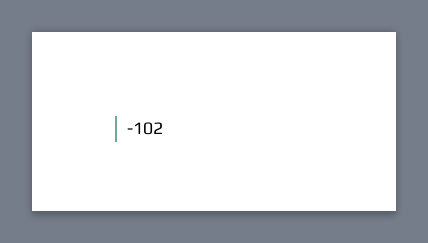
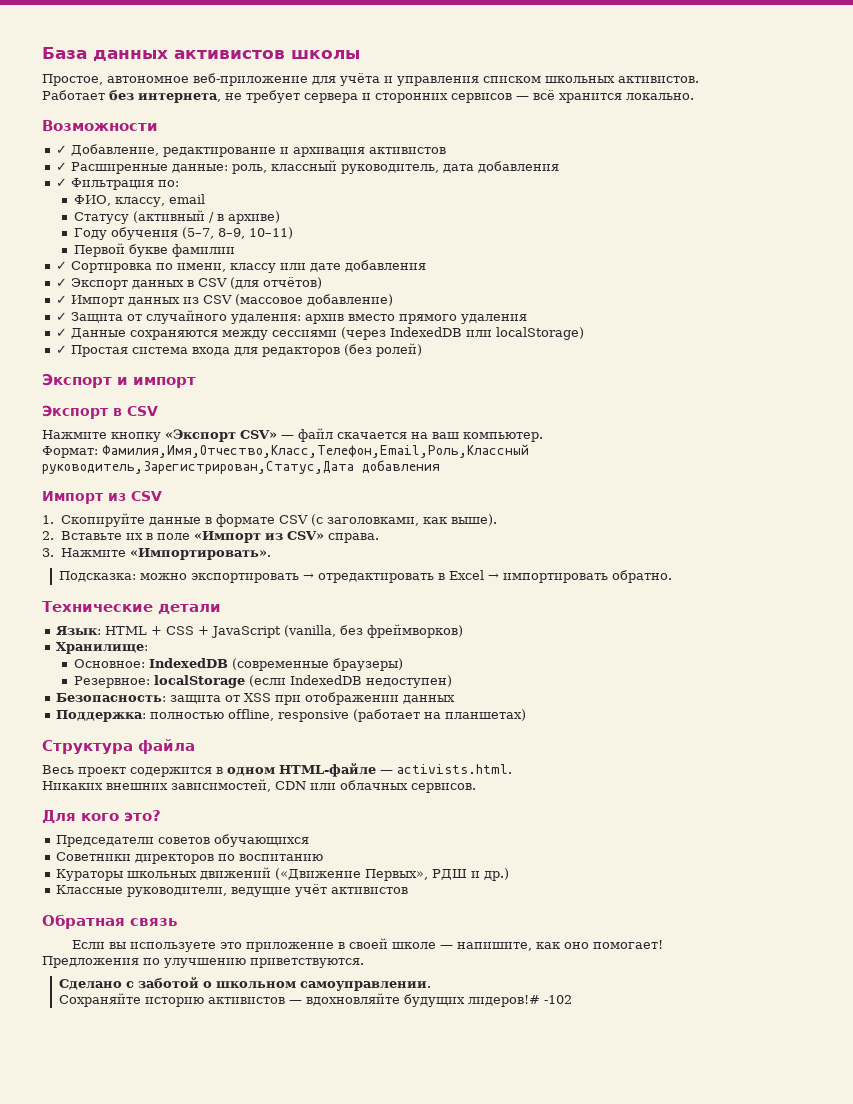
- -102
+ База данных активистов школы
+ Простое, автономное веб-приложение для учёта и управления списком школьных активистов.
+ Работает без интернета, не требует сервера и сторонних сервисов — всё хранится локально.
+ Возможности
+ ✓ Добавление, редактирование и архивация активистов
+ ✓ Расширенные данные: роль, классный руководитель, дата добавления
+ ✓ Фильтрация по:
+ ФИО, классу, email
+ Статусу (активный / в архиве)
+ Году обучения (5–7, 8–9, 10–11)
+ Первой букве фамилии
+ ✓ Сортировка по имени, классу или дате добавления
+ ✓ Экспорт данных в CSV (для отчётов)
+ ✓ Импорт данных из CSV (массовое добавление)
+ ✓ Защита от случайного удаления: архив вместо прямого удаления
+ ✓ Данные сохраняются между сессиями (через IndexedDB или localStorage)
+ ✓ Простая система входа для редакторов (без ролей)
+ Экспорт и импорт
+ Экспорт в CSV
+ Нажмите кнопку «Экспорт CSV» — файл скачается на ваш компьютер.
+ Формат: Фамилия,Имя,Отчество,Класс,Телефон,Email,Роль,Классный руководитель,Зарегистрирован,Статус,Дата добавления
+ Импорт из CSV
+ 1. Скопируйте данные в формате CSV (с заголовками, как выше).
+ 2. Вставьте их в поле «Импорт из CSV» справа.
+ 3. Нажмите «Импортировать».
+ Подсказка: можно экспортировать → отредактировать в Excel → импортировать обратно.
+ Технические детали
+ Язык: HTML + CSS + JavaScript (vanilla, без фреймворков)
+ Хранилище:
+ Основное: IndexedDB (современные браузеры)
+ Резервное: localStorage (если IndexedDB недоступен)
+ Безопасность: защита от XSS при отображении данных
+ Поддержка: полностью offline, responsive (работает на планшетах)
+ Структура файла
+ Весь проект содержится в одном HTML-файле — activists.html.
+ Никаких внешних зависимостей, CDN или облачных сервисов.
+ Для кого это?
+ Председатели советов обучающихся
+ Советники директоров по воспитанию
+ Кураторы школьных движений («Движение Первых», РДШ и др.)
+ Классные руководители, ведущие учёт активистов
+ Обратная связь
+ Если вы используете это приложение в своей школе — напишите, как оно помогает!
+ Предложения по улучшению приветствуются.
+ Сделано с заботой о школьном самоуправлении.
+ Сохраняйте историю активистов — вдохновляйте будущих лидеров!# -102

